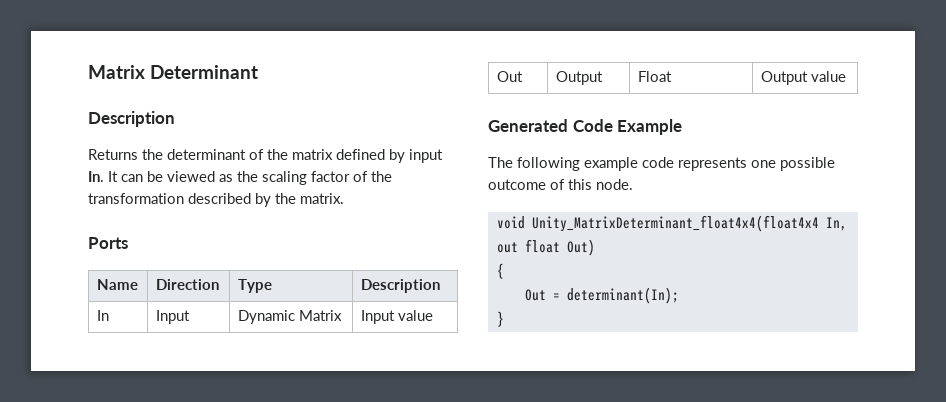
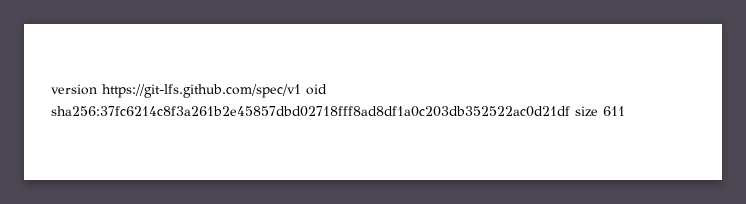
- Matrix Determinant
- Description
- Returns the determinant of the matrix defined by input In. It can be viewed as the scaling factor of the transformation described by the matrix.
- Ports
- Name | Direction | Type | Description
- In | Input | Dynamic Matrix | Input value
- Out | Output | Float | Output value
- Generated Code Example
- The following example code represents one possible outcome of this node.
- void Unity_MatrixDeterminant_float4x4(float4x4 In, out float Out)
- {
- Out = determinant(In);
- }
+ version https://git-lfs.github.com/spec/v1 oid sha256:37fc6214c8f3a261b2e45857dbd02718fff8ad8df1a0c203db352522ac0d21df size 611

